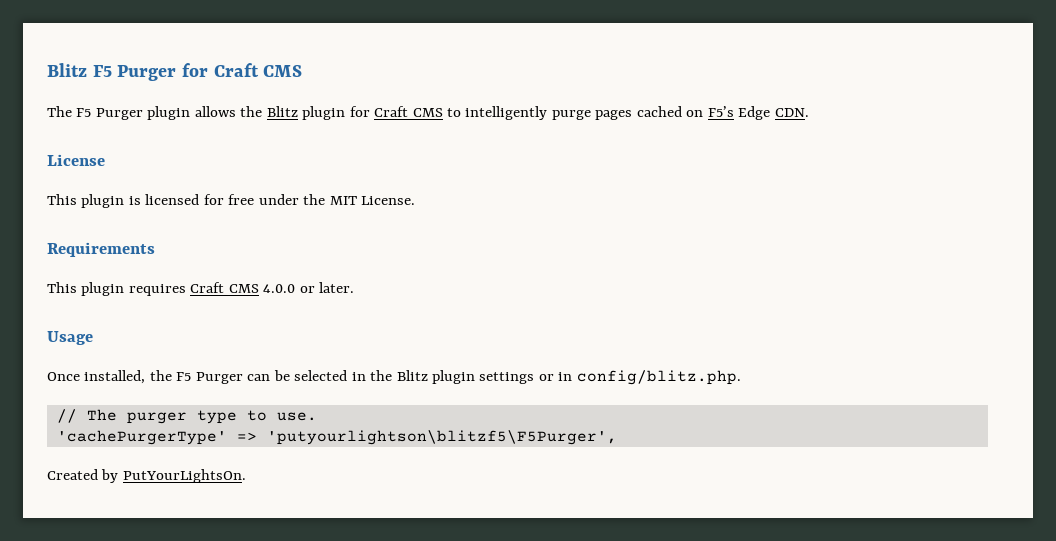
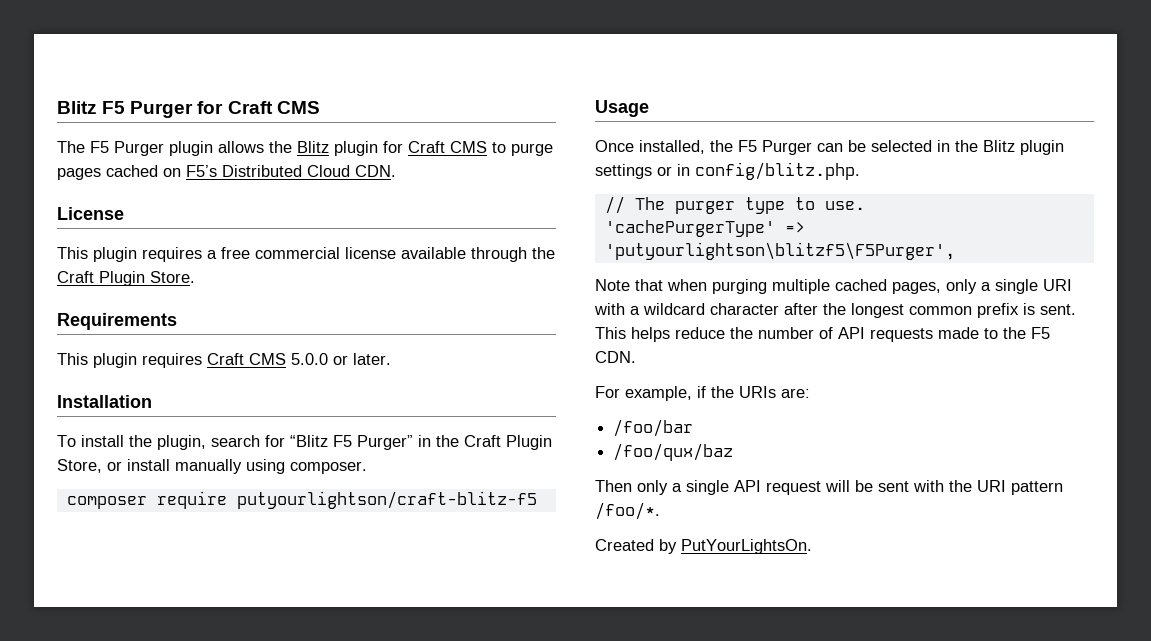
- The F5 Purger plugin allows the Blitz plugin for Craft CMS to intelligently purge pages cached on F5’s Edge CDN.
+ The F5 Purger plugin allows the Blitz plugin for Craft CMS to purge pages cached on F5’s Distributed Cloud CDN.
- This plugin is licensed for free under the MIT License.
+ This plugin requires a free commercial license available through the Craft Plugin Store.
- This plugin requires Craft CMS 4.0.0 or later.
+ This plugin requires Craft CMS 5.0.0 or later.
+ Installation
+ To install the plugin, search for “Blitz F5 Purger” in the Craft Plugin Store, or install manually using composer.
+ composer require putyourlightson/craft-blitz-f5
+ Note that when purging multiple cached pages, only a single URI with a wildcard character after the longest common prefix is sent. This helps reduce the number of API requests made to the F5 CDN.
+ For example, if the URIs are:
+ /foo/bar
+ /foo/qux/baz
+ Then only a single API request will be sent with the URI pattern /foo/*.

